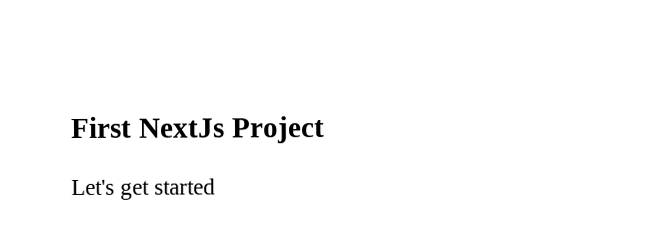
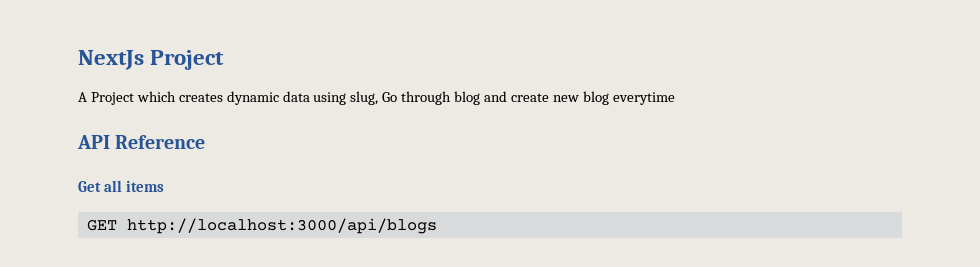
- First NextJs Project
+ NextJs Project
- Let's get started
+ A Project which creates dynamic data using slug, Go through blog and create new blog everytime
+ API Reference
+ Get all items
+ GET http://localhost:3000/api/blogs

